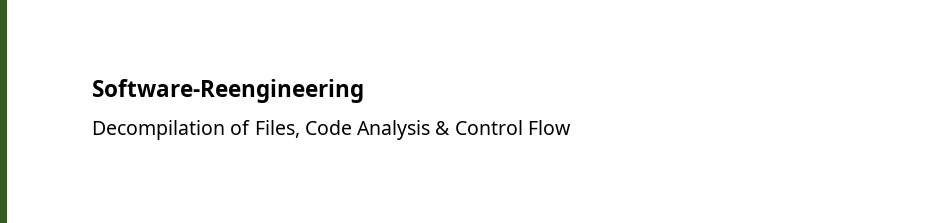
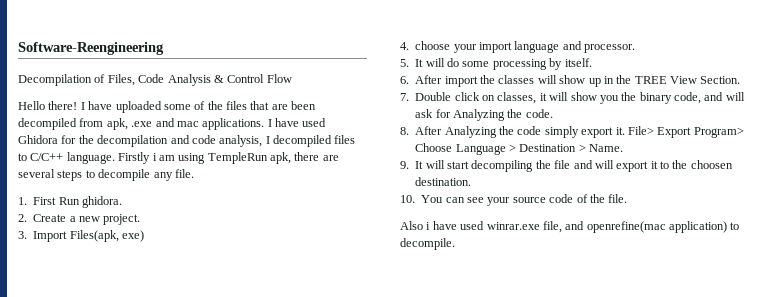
+ Hello there! I have uploaded some of the files that are been decompiled from apk, .exe and mac applications. I have used Ghidora for the decompilation and code analysis, I decompiled files to C/C++ language. Firstly i am using TempleRun apk, there are several steps to decompile any file.
+ 1. First Run ghidora.
+ 2. Create a new project.
+ 3. Import Files(apk, exe)
+ 4. choose your import language and processor.
+ 5. It will do some processing by itself.
+ 6. After import the classes will show up in the TREE View Section.
+ 7. Double click on classes, it will show you the binary code, and will ask for Analyzing the code.
+ 8. After Analyzing the code simply export it. File> Export Program> Choose Language > Destination > Name.
+ 9. It will start decompiling the file and will export it to the choosen destination.
+ 10. You can see your source code of the file.
+ Also i have used winrar.exe file, and openrefine(mac application) to decompile.

